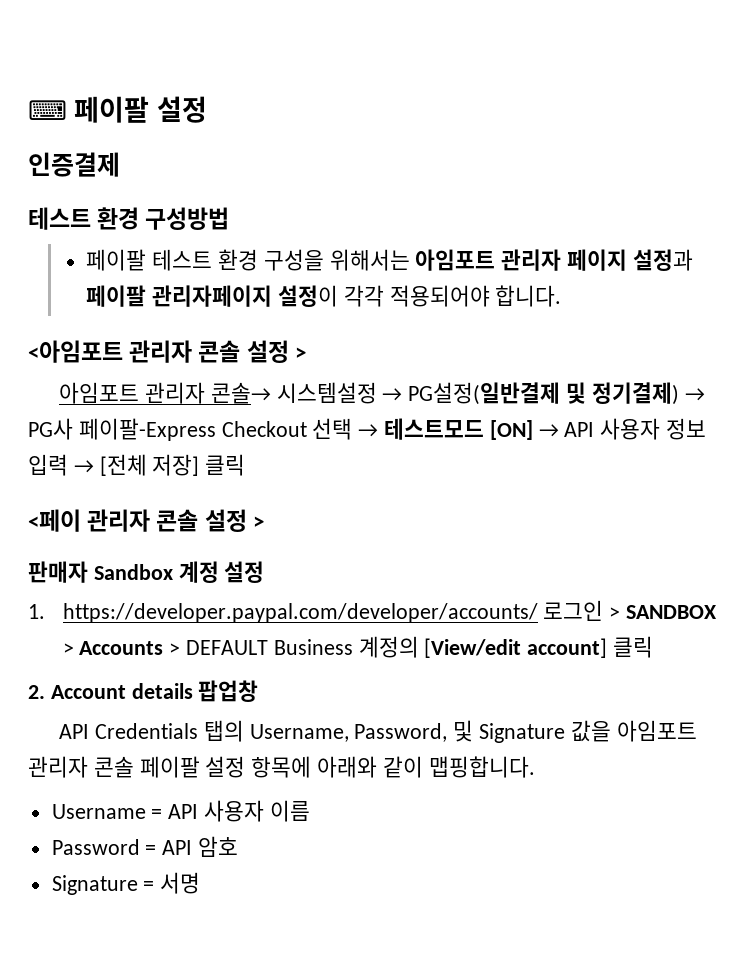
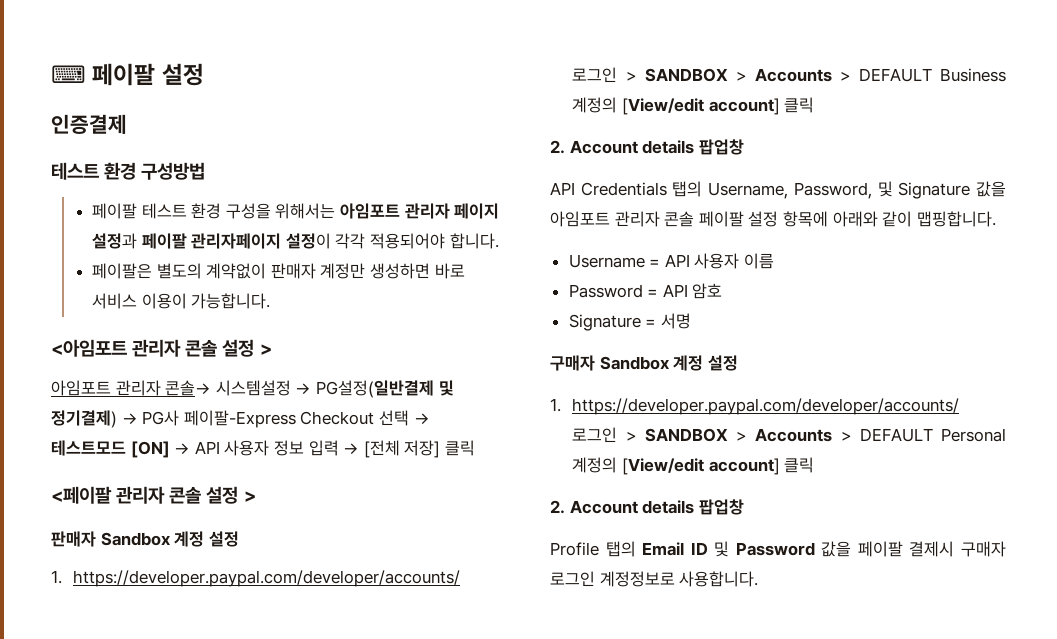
+ 페이팔은 별도의 계약없이 판매자 계정만 생성하면 바로 서비스 이용이 가능합니다.
- <페이 관리자 콘솔 설정 >
+ <페이팔 관리자 콘솔 설정 >
+ 구매자 Sandbox 계정 설정
+ 1. https://developer.paypal.com/developer/accounts/ 로그인 > SANDBOX > Accounts > DEFAULT Personal 계정의 [View/edit account] 클릭
+ 2. Account details 팝업창
+ Profile 탭의 Email ID 및 Password 값을 페이팔 결제시 구매자 로그인 계정정보로 사용합니다.

